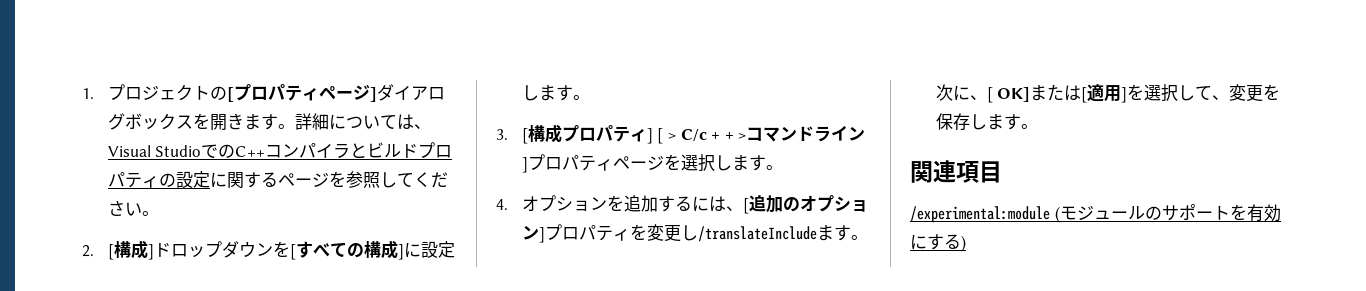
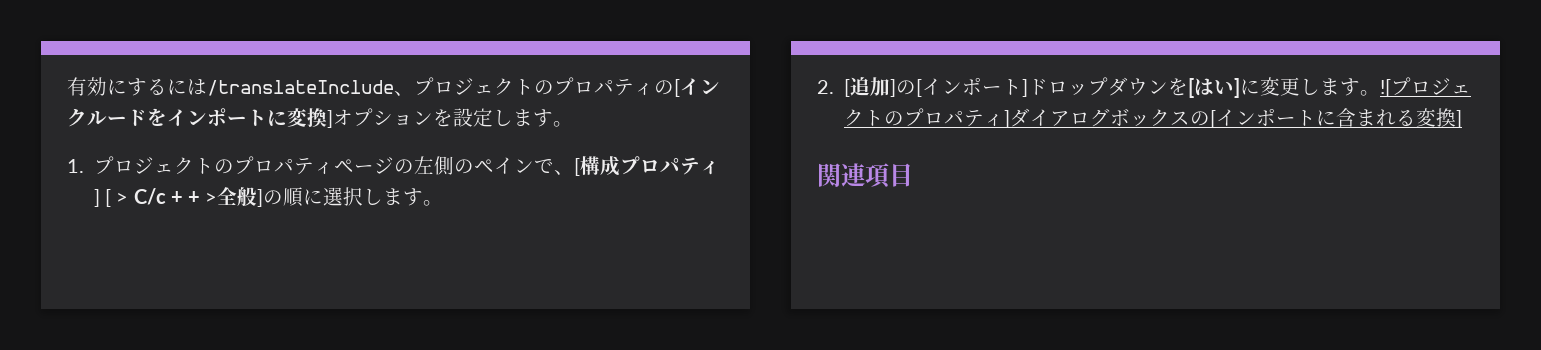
+ 有効にするには/translateInclude、プロジェクトのプロパティの[インクルードをインポートに変換]オプションを設定します。
- 1.プロジェクトの[プロパティページ]ダイアログボックスを開きます。詳細については、Visual StudioでのC++コンパイラとビルドプロパティの設定に関するページを参照してください。
- 2. [構成]ドロップダウンを[すべての構成]に設定します。
- 3. [構成プロパティ] [ > C/c + + >コマンドライン]プロパティページを選択します。
- 4.オプションを追加するには、[追加のオプション]プロパティを変更し/translateIncludeます。次に、[ OK]または[適用]を選択して、変更を保存します。
+ 1.プロジェクトのプロパティページの左側のペインで、[構成プロパティ] [ > C/c + + >全般]の順に選択します。
+ 2. [追加]の[インポート]ドロップダウンを[はい]に変更します。![プロジェクトのプロパティ]ダイアログボックスの[インポートに含まれる変換]
  関連項目
- /experimental:module (モジュールのサポートを有効にする)

